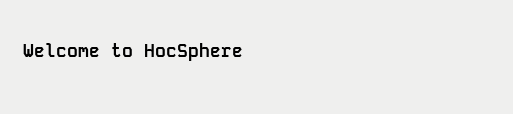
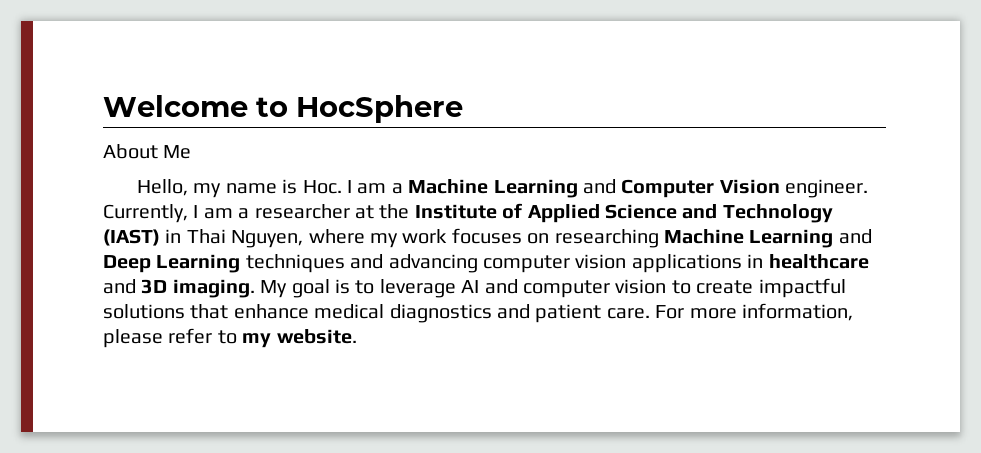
+ About Me
+ Hello, my name is Hoc. I am a Machine Learning and Computer Vision engineer. Currently, I am a researcher at the Institute of Applied Science and Technology (IAST) in Thai Nguyen, where my work focuses on researching Machine Learning and Deep Learning techniques and advancing computer vision applications in healthcare and 3D imaging. My goal is to leverage AI and computer vision to create impactful solutions that enhance medical diagnostics and patient care. For more information, please refer to my website.

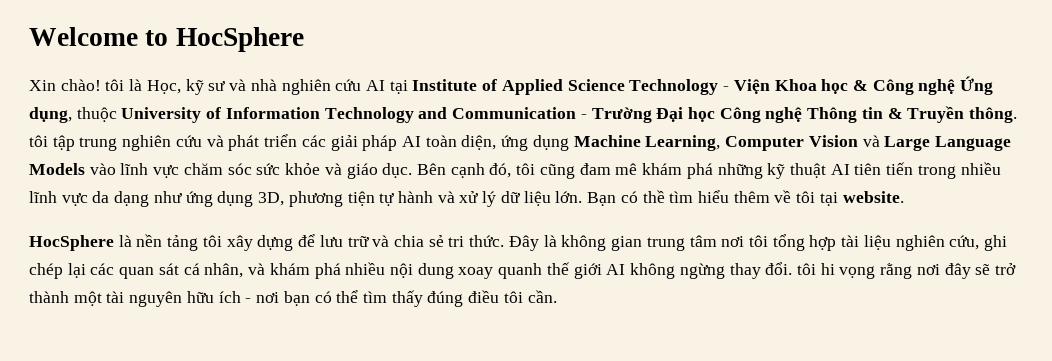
- About Me
- Hello, my name is Hoc. I am a Machine Learning and Computer Vision engineer. Currently, I am a researcher at the Institute of Applied Science and Technology (IAST) in Thai Nguyen, where my work focuses on researching Machine Learning and Deep Learning techniques and advancing computer vision applications in healthcare and 3D imaging. My goal is to leverage AI and computer vision to create impactful solutions that enhance medical diagnostics and patient care. For more information, please refer to my website.
+ Xin chào! tôi là Học, kỹ sư và nhà nghiên cứu AI tại Institute of Applied Science Technology - Viện Khoa học & Công nghệ Ứng dụng, thuộc University of Information Technology and Communication - Trường Đại học Công nghệ Thông tin & Truyền thông. tôi tập trung nghiên cứu và phát triển các giải pháp AI toàn diện, ứng dụng Machine Learning, Computer Vision và Large Language Models vào lĩnh vực chăm sóc sức khỏe và giáo dục. Bên cạnh đó, tôi cũng đam mê khám phá những kỹ thuật AI tiên tiến trong nhiều lĩnh vực da dạng như ứng dụng 3D, phương tiện tự hành và xử lý dữ liệu lớn. Bạn có thề tìm hiểu thêm về tôi tại website.
+ HocSphere là nền tảng tôi xây dựng để lưu trữ và chia sẻ tri thức. Đây là không gian trung tâm nơi tôi tổng hợp tài liệu nghiên cứu, ghi chép lại các quan sát cá nhân, và khám phá nhiều nội dung xoay quanh thế giới AI không ngừng thay đổi. tôi hi vọng rằng nơi đây sẽ trở thành một tài nguyên hữu ích - nơi bạn có thể tìm thấy đúng điều tôi cần.

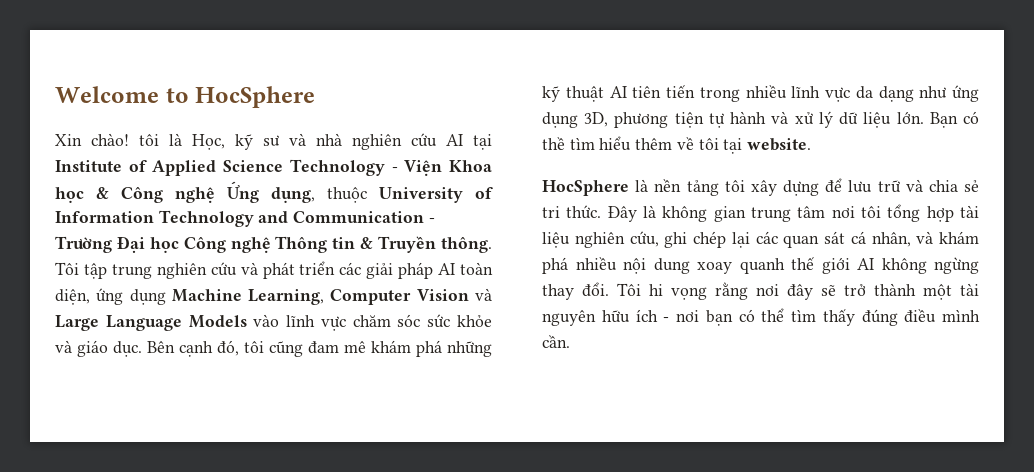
- Xin chào! tôi là Học, kỹ sư và nhà nghiên cứu AI tại Institute of Applied Science Technology - Viện Khoa học & Công nghệ Ứng dụng, thuộc University of Information Technology and Communication - Trường Đại học Công nghệ Thông tin & Truyền thông. tôi tập trung nghiên cứu và phát triển các giải pháp AI toàn diện, ứng dụng Machine Learning, Computer Vision và Large Language Models vào lĩnh vực chăm sóc sức khỏe và giáo dục.
+ Xin chào! tôi là Học, kỹ sư và nhà nghiên cứu AI tại Institute of Applied Science Technology - Viện Khoa học & Công nghệ Ứng dụng, thuộc University of Information Technology and Communication - Trường Đại học Công nghệ Thông tin & Truyền thông. Tôi tập trung nghiên cứu và phát triển các giải pháp AI toàn diện, ứng dụng Machine Learning, Computer Vision và Large Language Models vào lĩnh vực chăm sóc sức khỏe và giáo dục.
- Đây là không gian trung tâm nơi tôi tổng hợp tài liệu nghiên cứu, ghi chép lại các quan sát cá nhân, và khám phá nhiều nội dung xoay quanh thế giới AI không ngừng thay đổi. tôi hi vọng rằng nơi đây sẽ trở thành một tài nguyên hữu ích - nơi bạn có thể tìm thấy đúng điều tôi cần.
+ Đây là không gian trung tâm nơi tôi tổng hợp tài liệu nghiên cứu, ghi chép lại các quan sát cá nhân, và khám phá nhiều nội dung xoay quanh thế giới AI không ngừng thay đổi. Tôi hi vọng rằng nơi đây sẽ trở thành một tài nguyên hữu ích - nơi bạn có thể tìm thấy đúng điều mình cần.

